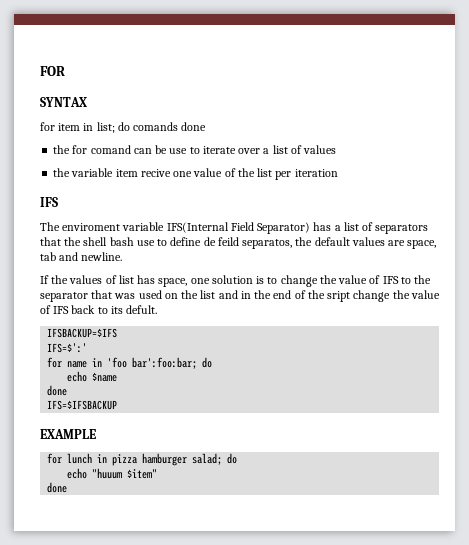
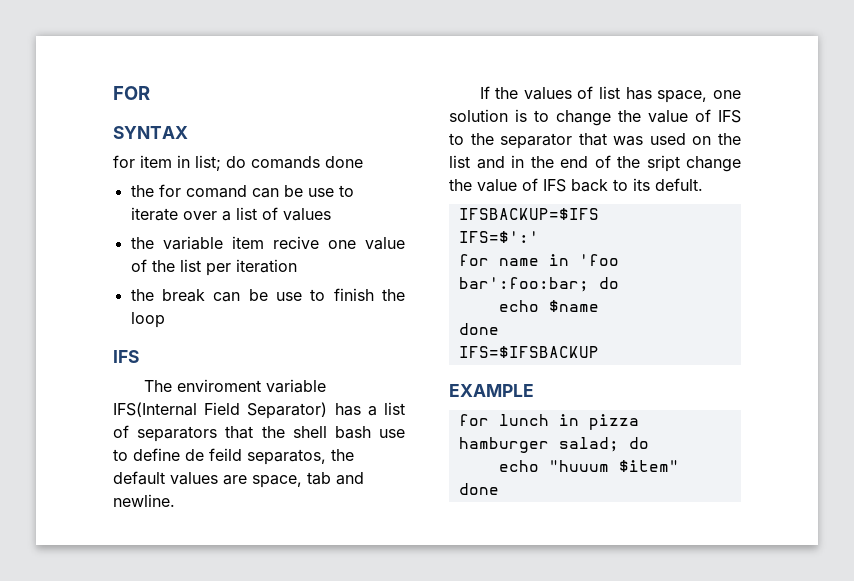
+ the break can be use to finish the loop

